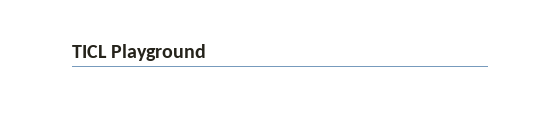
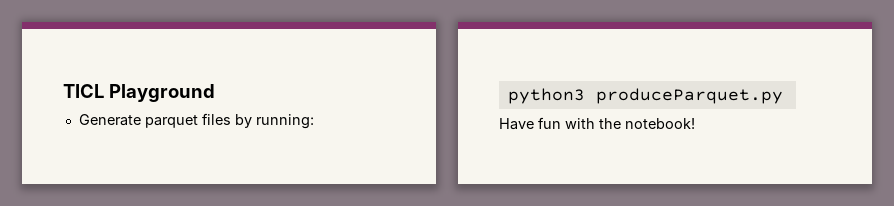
+ Generate parquet files by running:
+ python3 produceParquet.py
+ Have fun with the notebook!

